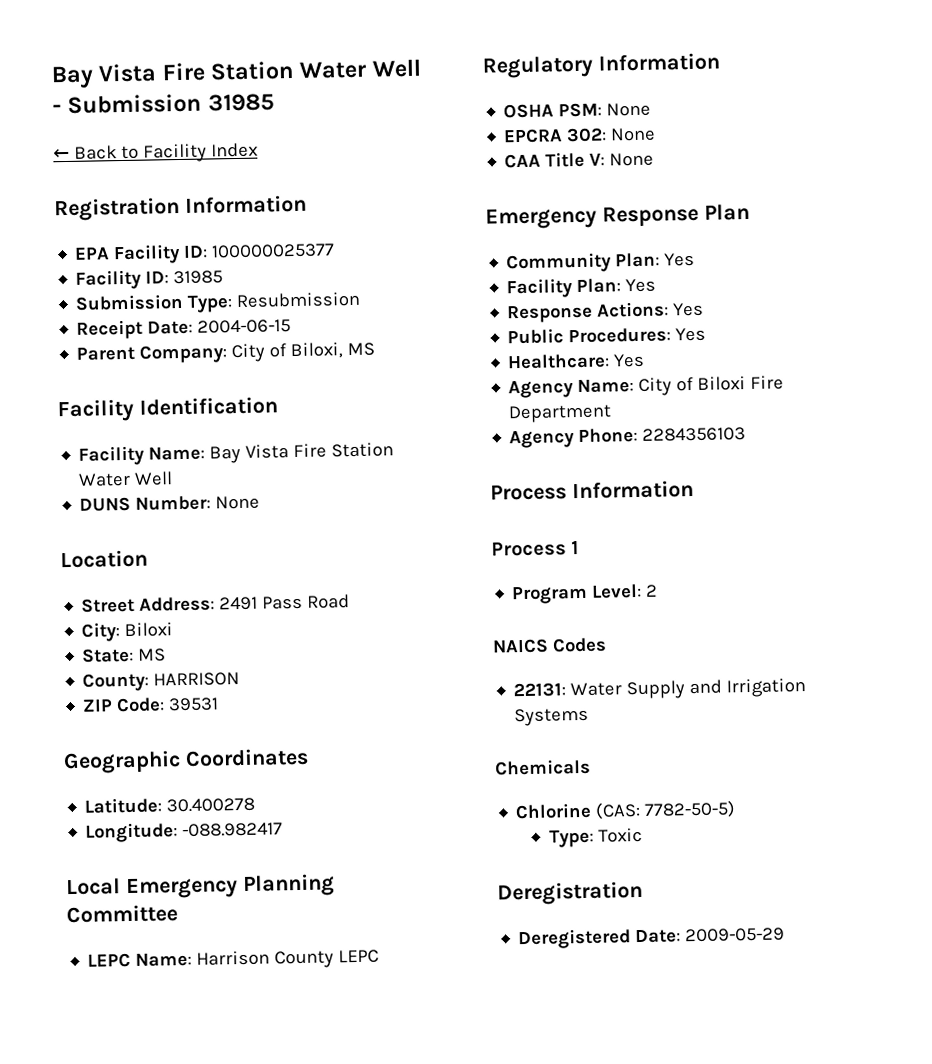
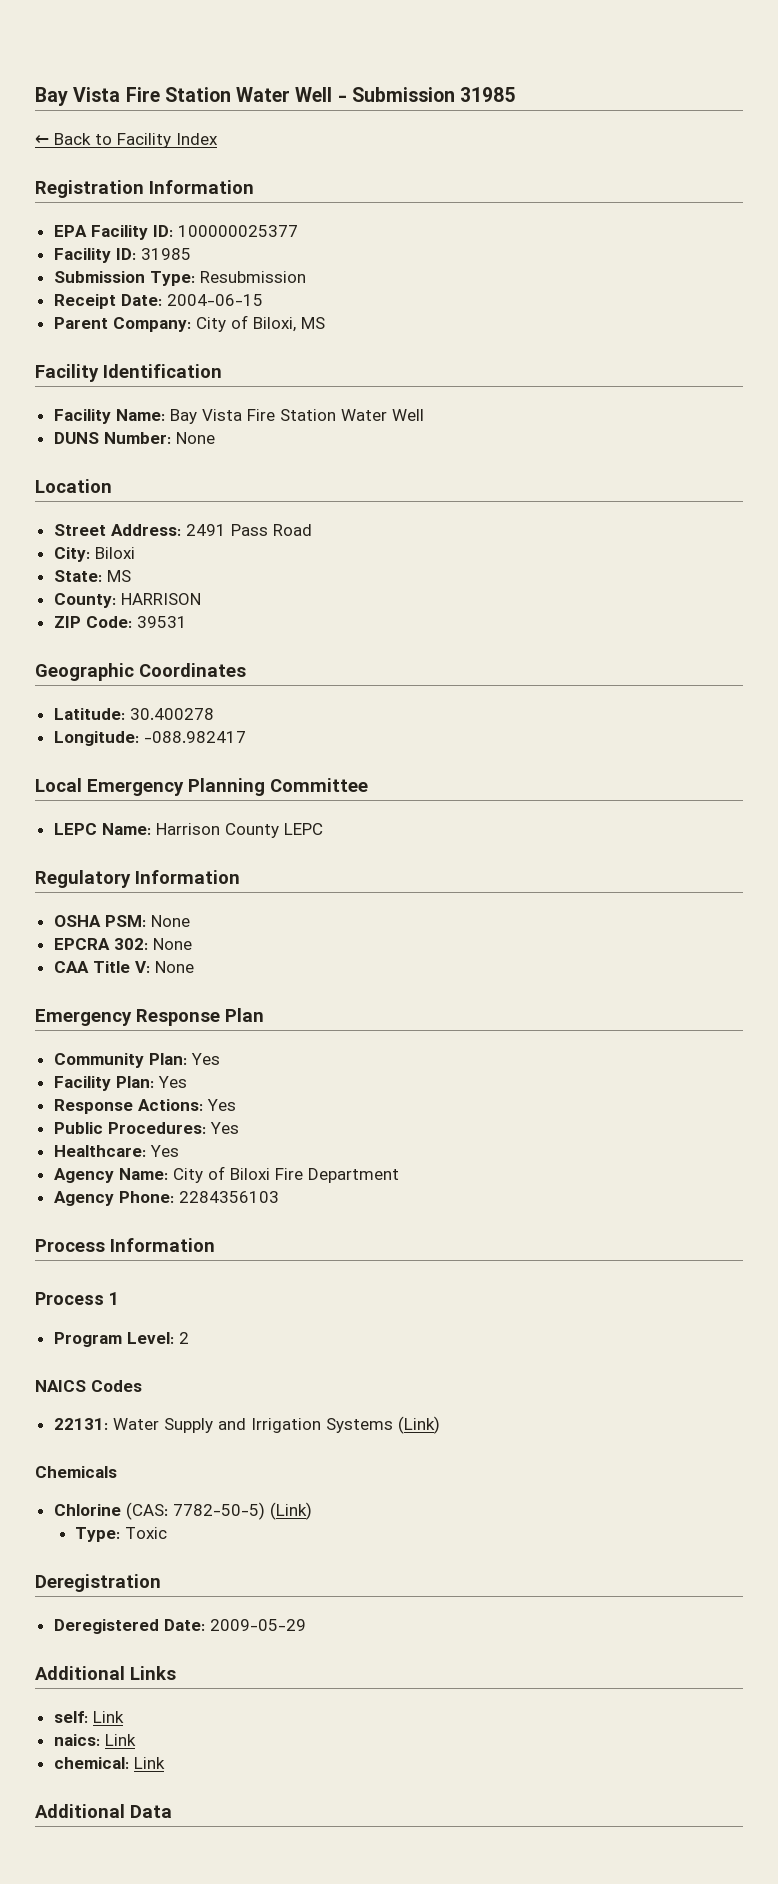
- 22131: Water Supply and Irrigation Systems
+ 22131: Water Supply and Irrigation Systems (Link)
- Chlorine (CAS: 7782-50-5)
+ Chlorine (CAS: 7782-50-5) (Link)
+ Additional Links
+ self: Link
+ naics: Link
+ chemical: Link
+ Additional Data

